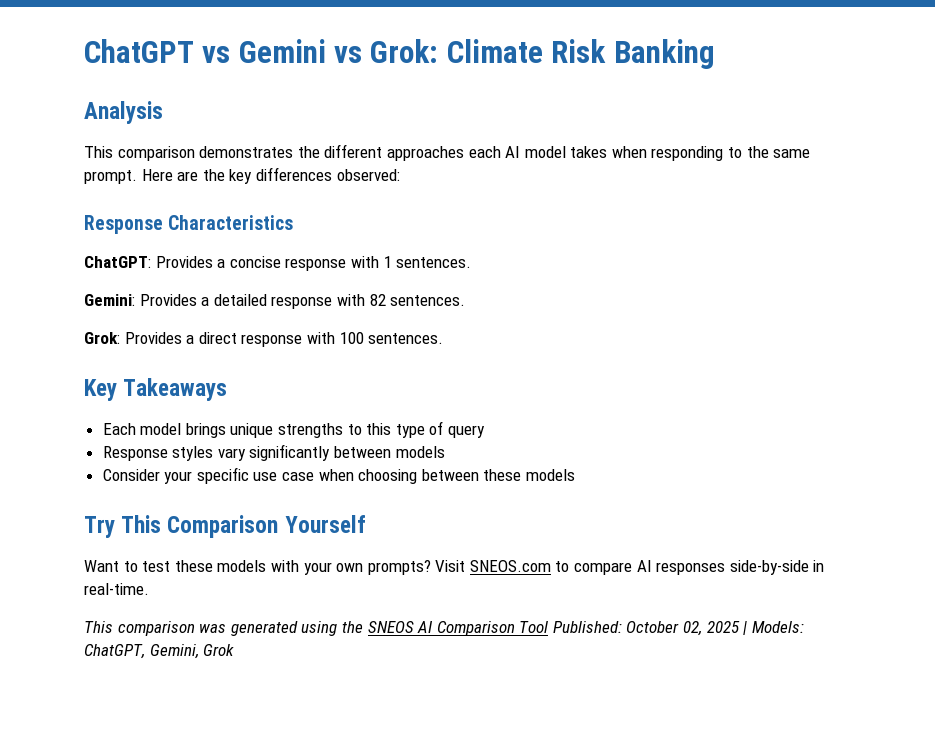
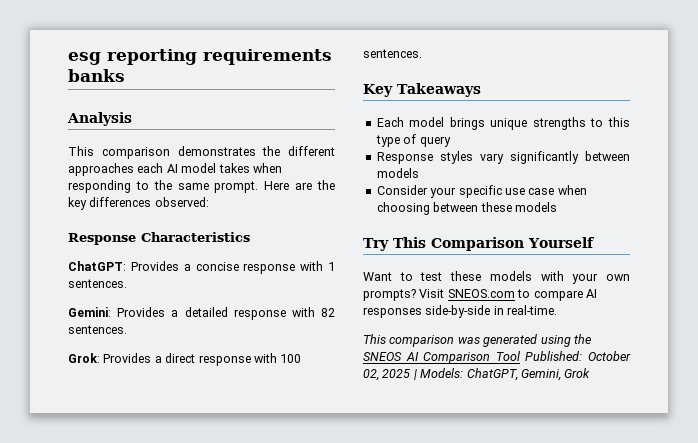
- ChatGPT vs Gemini vs Grok: Climate Risk Banking
+ esg reporting requirements banks

